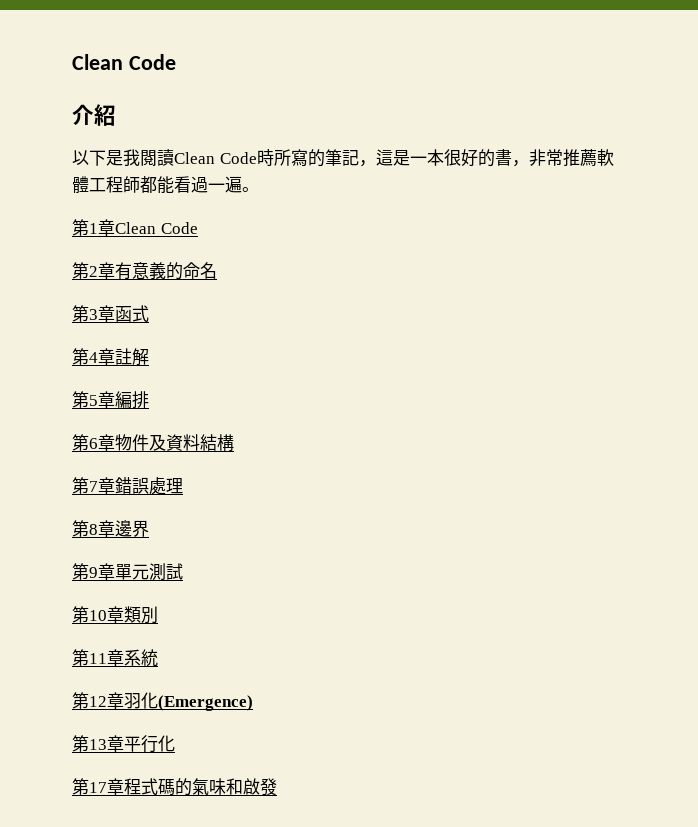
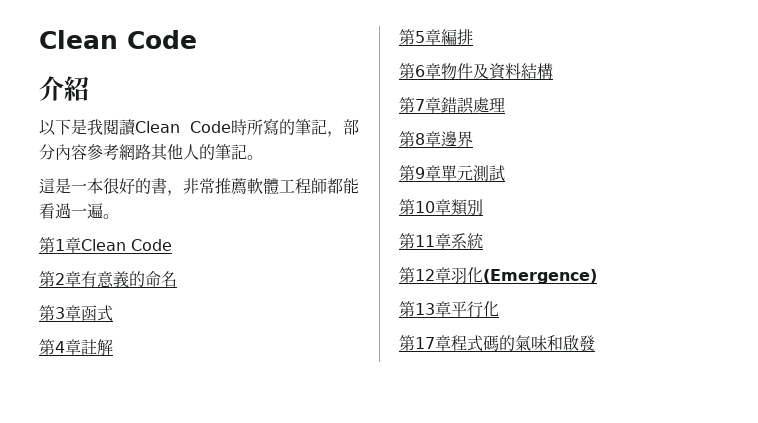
- 以下是我閱讀Clean Code時所寫的筆記，這是一本很好的書，非常推薦軟體工程師都能看過一遍。
+ 以下是我閱讀Clean Code時所寫的筆記，部分內容參考網路其他人的筆記。
+ 這是一本很好的書，非常推薦軟體工程師都能看過一遍。

